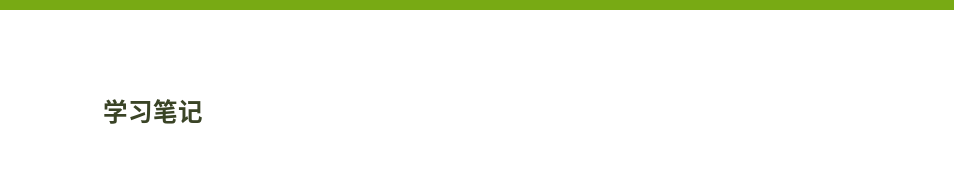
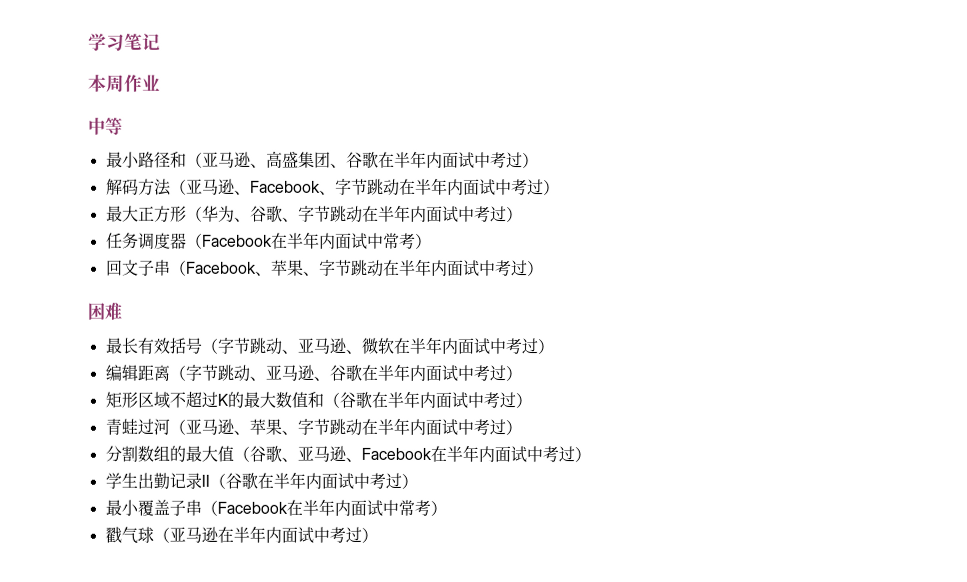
+ 本周作业
+ 中等
+ 最小路径和（亚马逊、高盛集团、谷歌在半年内面试中考过）
+ 解码方法（亚马逊、Facebook、字节跳动在半年内面试中考过）
+ 最大正方形（华为、谷歌、字节跳动在半年内面试中考过）
+ 任务调度器（Facebook在半年内面试中常考）
+ 回文子串（Facebook、苹果、字节跳动在半年内面试中考过）
+ 困难
+ 最长有效括号（字节跳动、亚马逊、微软在半年内面试中考过）
+ 编辑距离（字节跳动、亚马逊、谷歌在半年内面试中考过）
+ 矩形区域不超过K的最大数值和（谷歌在半年内面试中考过）
+ 青蛙过河（亚马逊、苹果、字节跳动在半年内面试中考过）
+ 分割数组的最大值（谷歌、亚马逊、Facebook在半年内面试中考过）
+ 学生出勤记录II（谷歌在半年内面试中考过）
+ 最小覆盖子串（Facebook在半年内面试中常考）
+ 戳气球（亚马逊在半年内面试中考过）

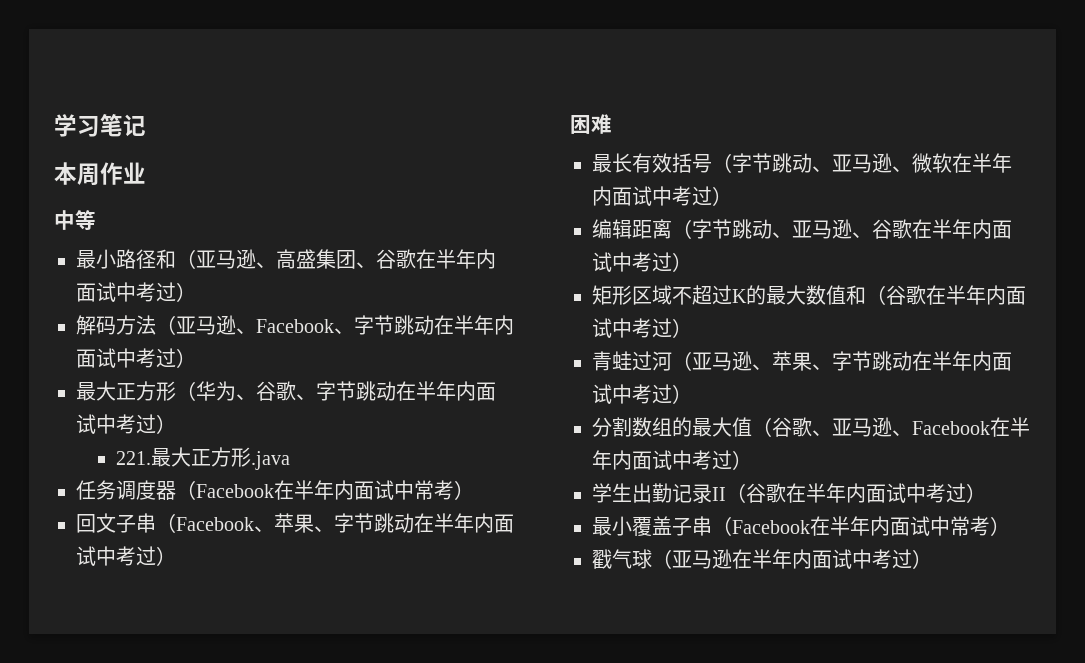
+ 221.最大正方形.java

